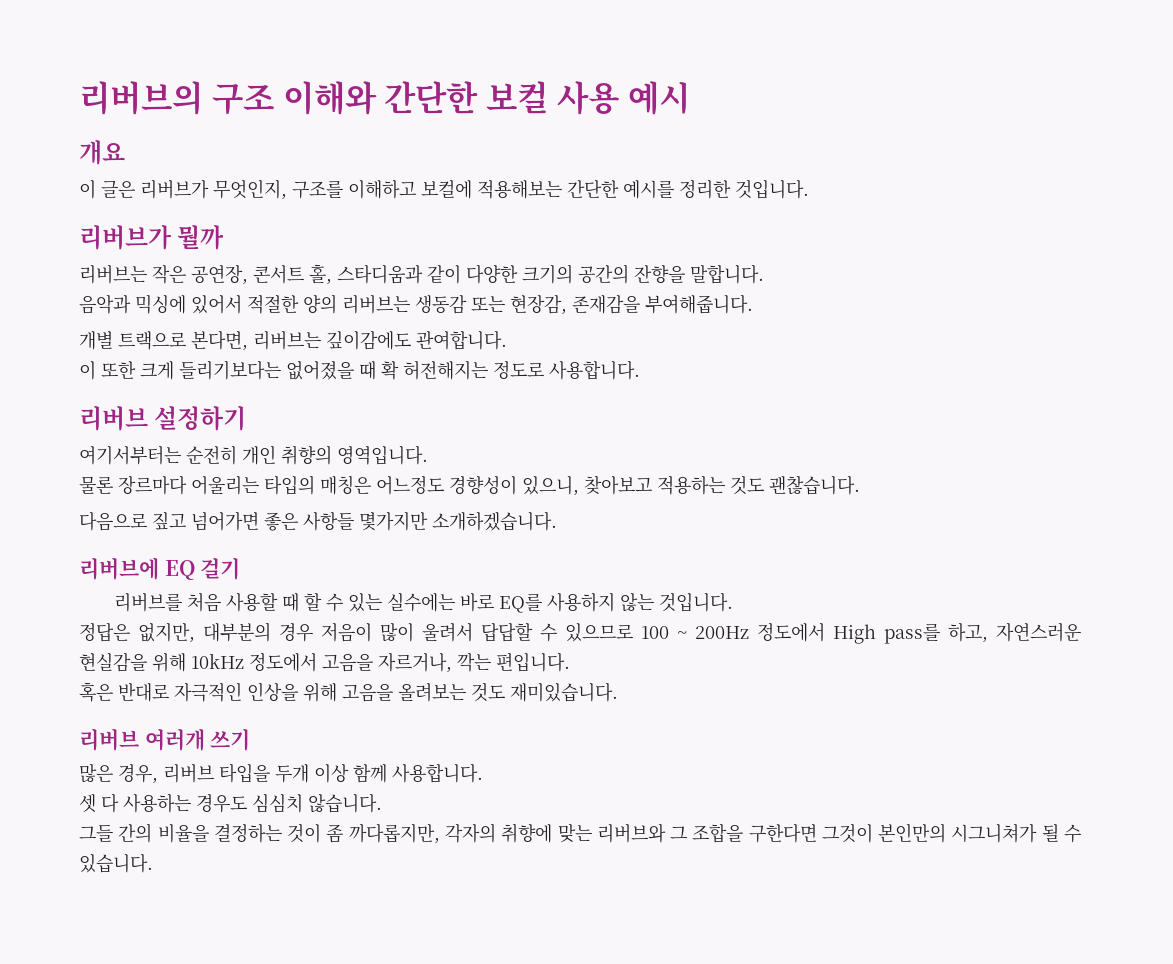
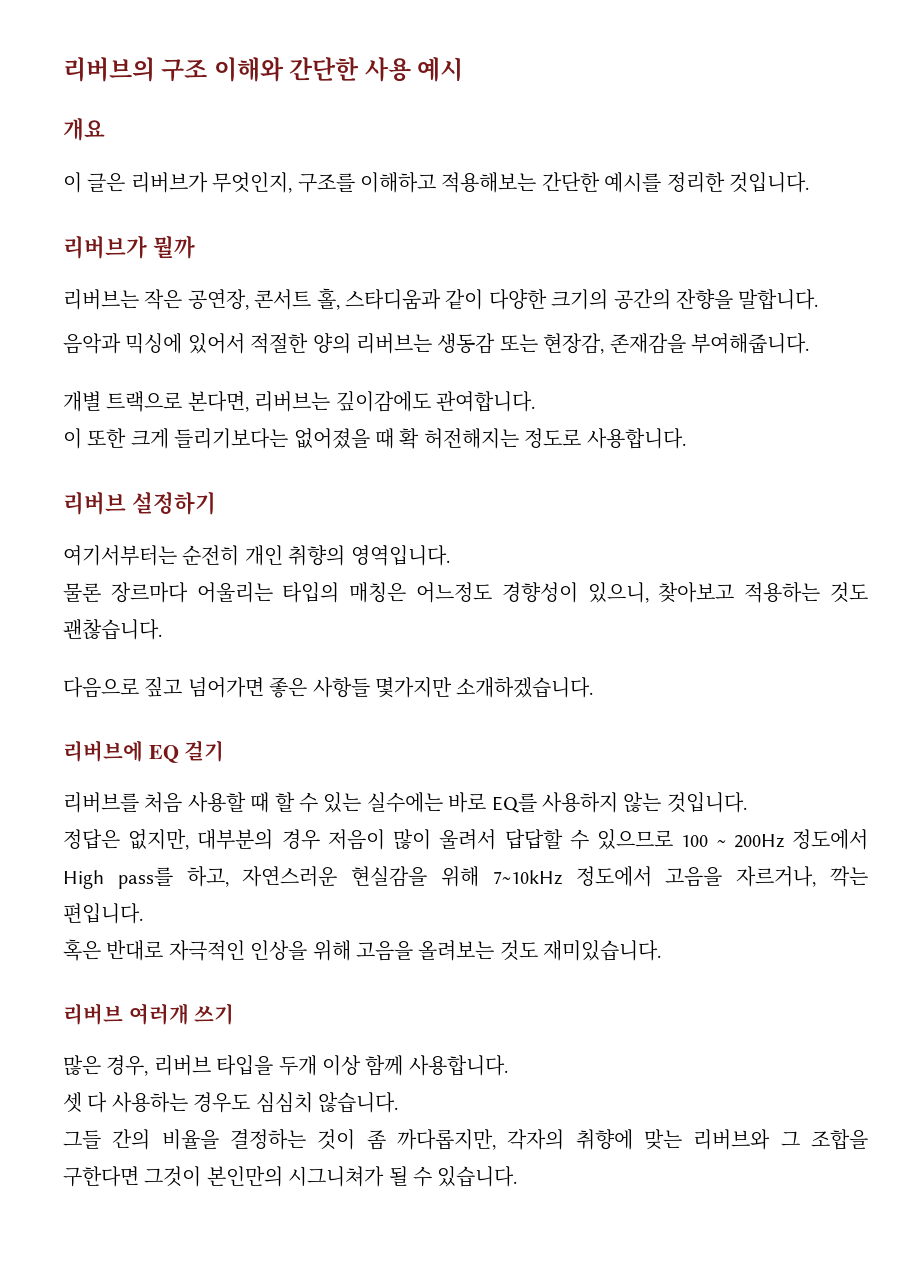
- 리버브의 구조 이해와 간단한 보컬 사용 예시
+ 리버브의 구조 이해와 간단한 사용 예시
- 이 글은 리버브가 무엇인지, 구조를 이해하고 보컬에 적용해보는 간단한 예시를 정리한 것입니다.
+ 이 글은 리버브가 무엇인지, 구조를 이해하고 적용해보는 간단한 예시를 정리한 것입니다.
- 정답은 없지만, 대부분의 경우 저음이 많이 울려서 답답할 수 있으므로 100 ~ 200Hz 정도에서 High pass를 하고, 자연스러운 현실감을 위해 10kHz 정도에서 고음을 자르거나, 깍는 편입니다.
+ 정답은 없지만, 대부분의 경우 저음이 많이 울려서 답답할 수 있으므로 100 ~ 200Hz 정도에서 High pass를 하고, 자연스러운 현실감을 위해 7~10kHz 정도에서 고음을 자르거나, 깍는 편입니다.

